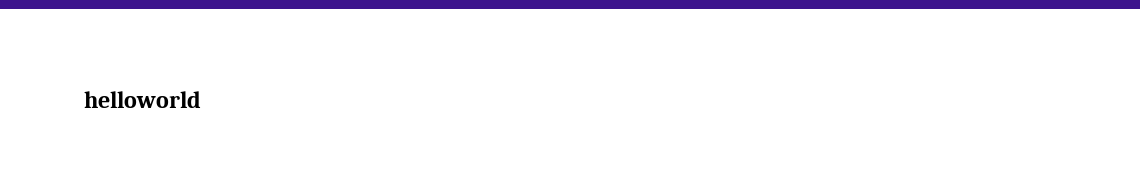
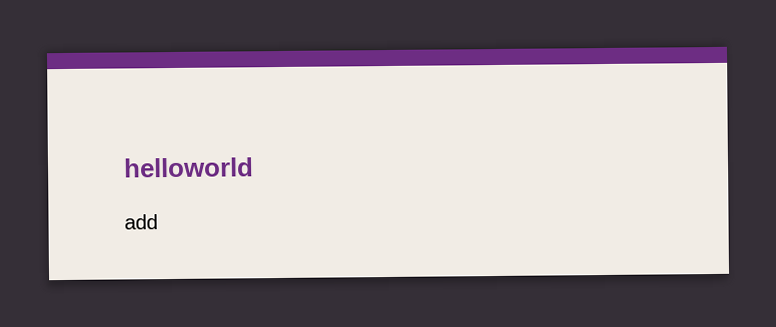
+ add

